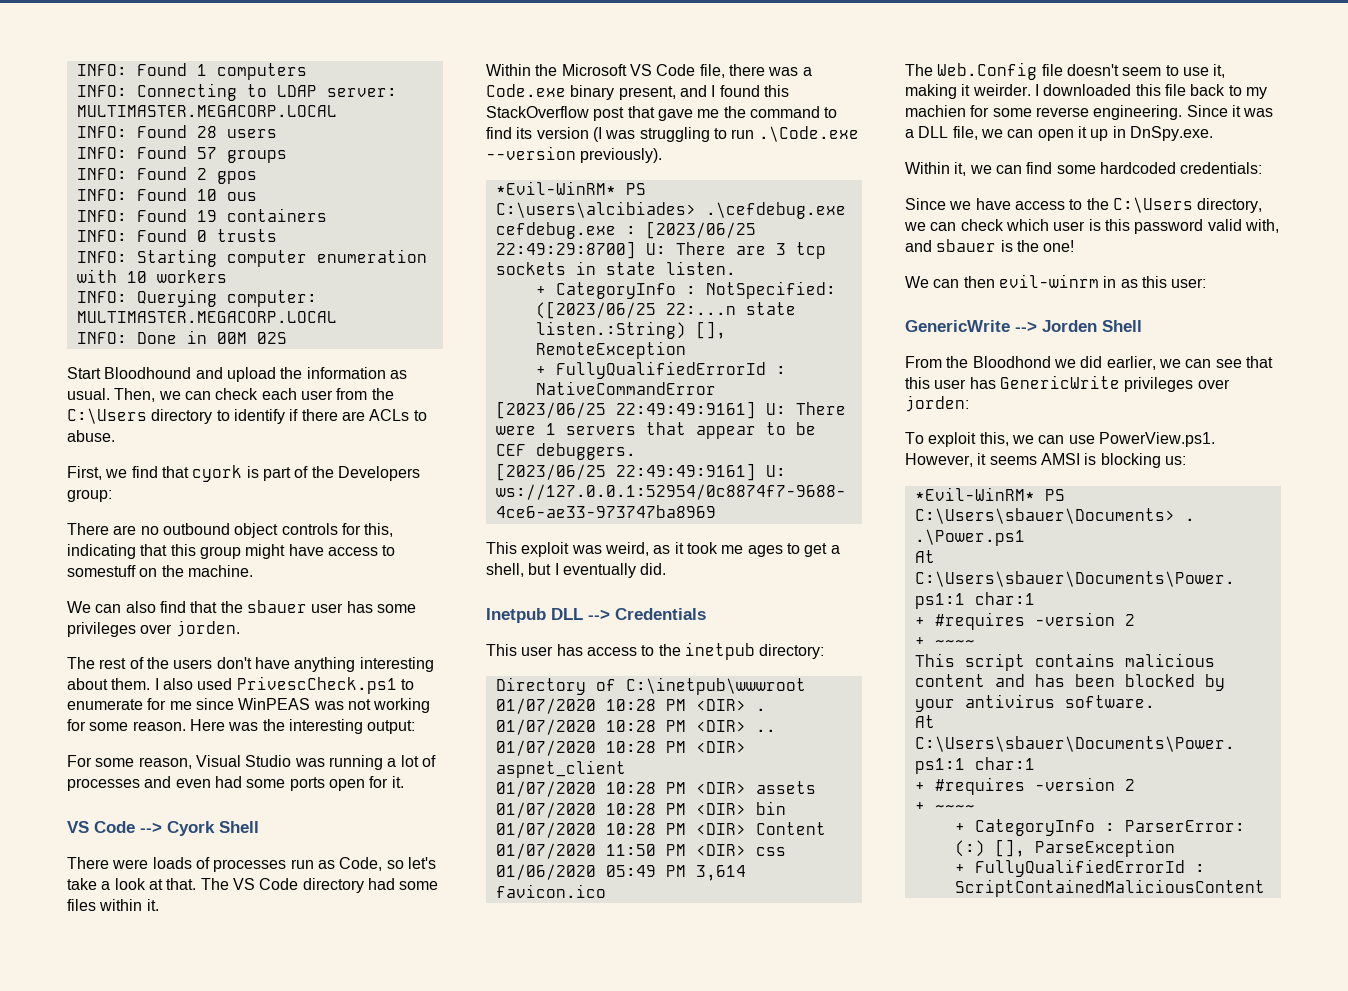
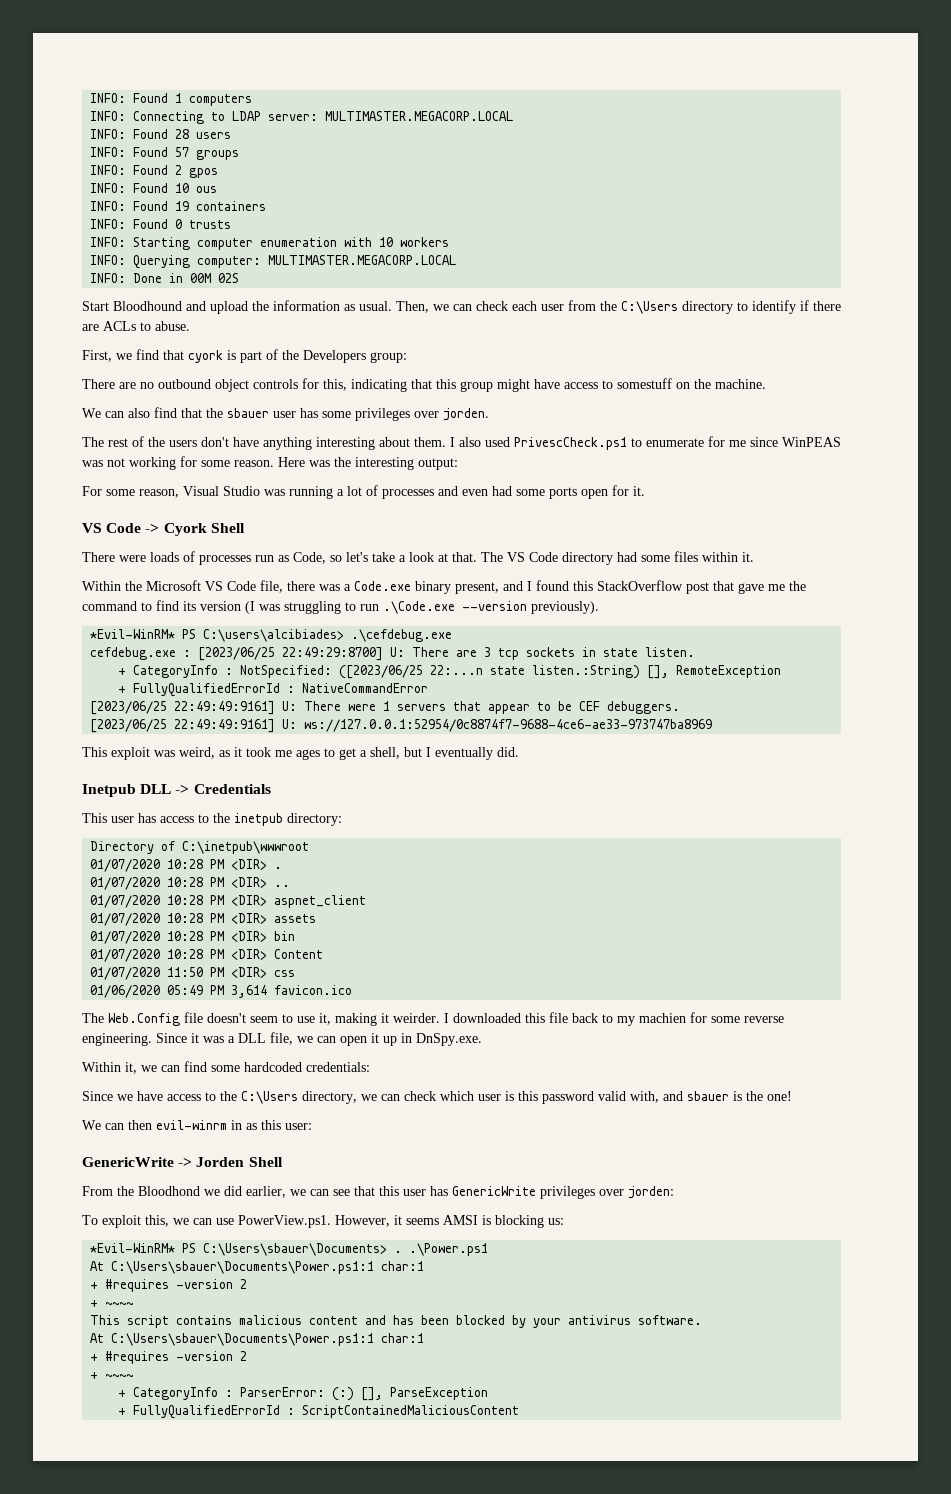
- VS Code --> Cyork Shell
+ VS Code -> Cyork Shell
- Inetpub DLL --> Credentials
+ Inetpub DLL -> Credentials
- GenericWrite --> Jorden Shell
+ GenericWrite -> Jorden Shell

